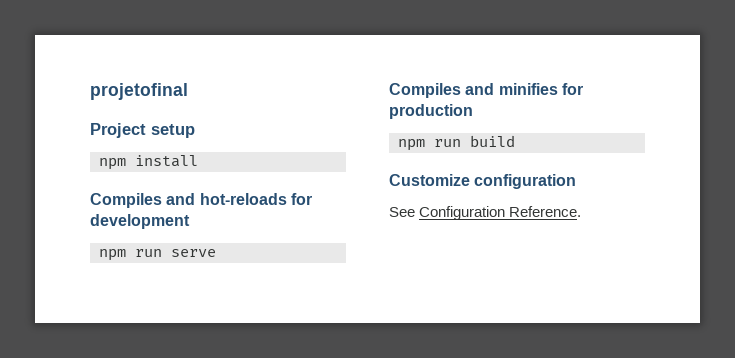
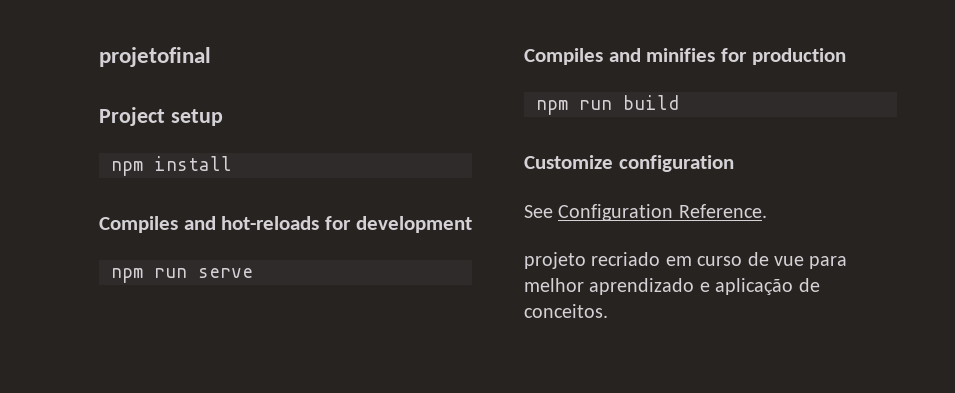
+ projeto recriado em curso de vue para melhor aprendizado e aplicação de conceitos.

